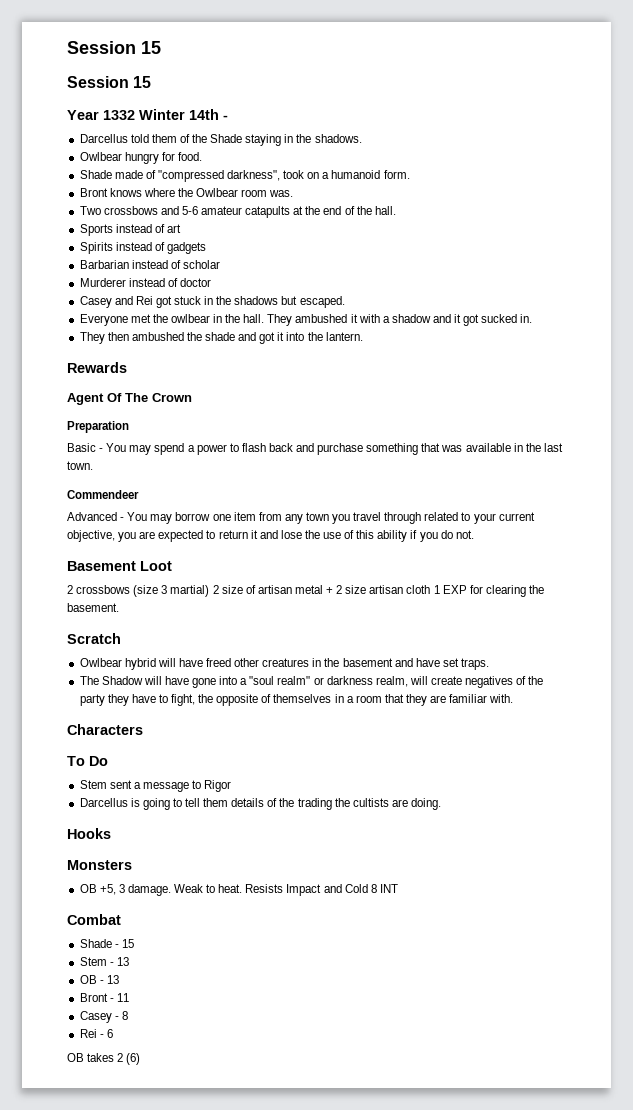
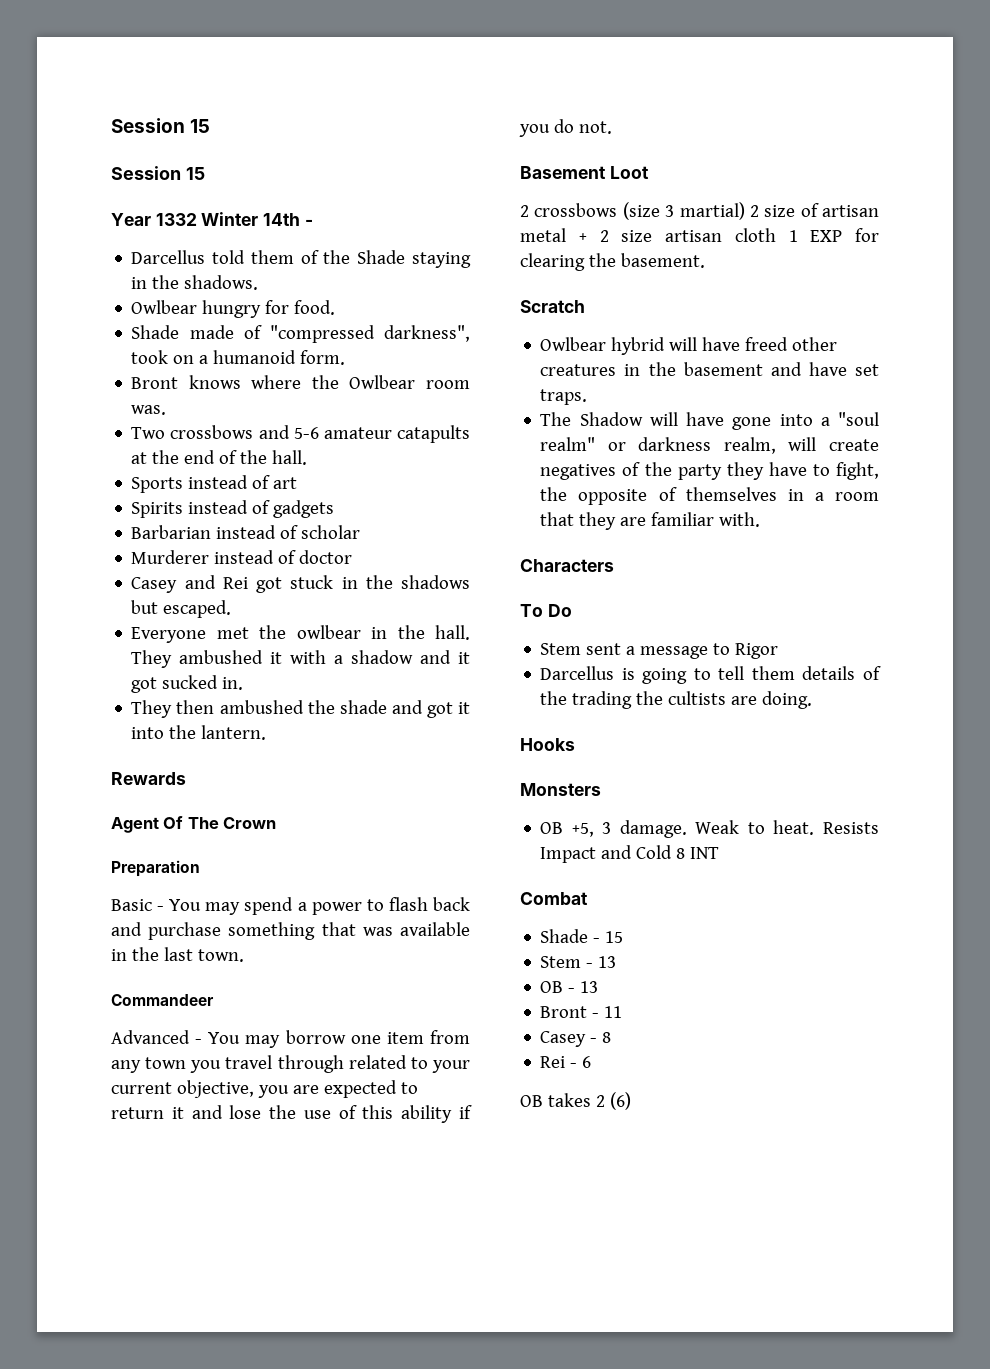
- Commendeer
+ Commandeer

